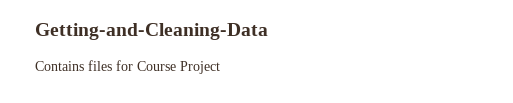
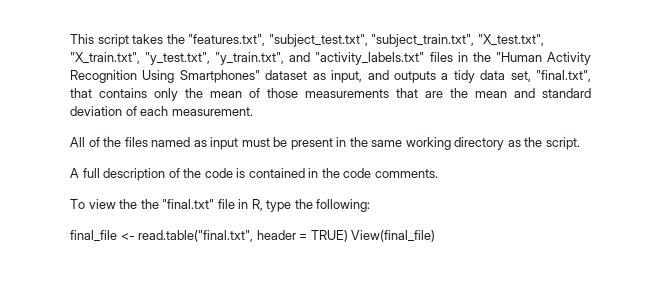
- Getting-and-Cleaning-Data
- Contains files for Course Project
+ This script takes the "features.txt", "subject_test.txt", "subject_train.txt", "X_test.txt", "X_train.txt", "y_test.txt", "y_train.txt", and "activity_labels.txt" files in the "Human Activity Recognition Using Smartphones" dataset as input, and outputs a tidy data set, "final.txt", that contains only the mean of those measurements that are the mean and standard deviation of each measurement.
+ All of the files named as input must be present in the same working directory as the script.
+ A full description of the code is contained in the code comments.
+ To view the the "final.txt" file in R, type the following:
+ final_file <- read.table("final.txt", header = TRUE) View(final_file)

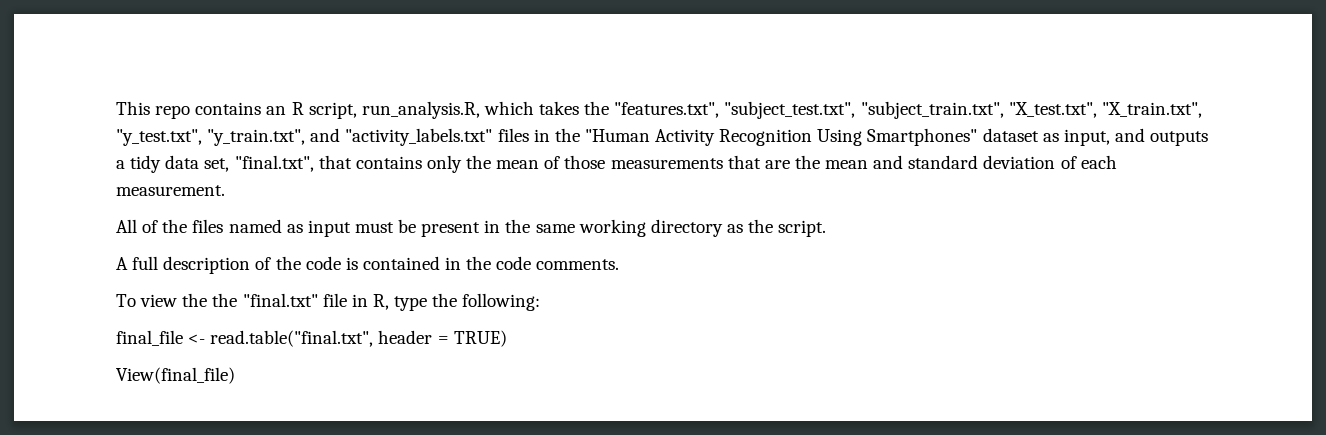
- This script takes the "features.txt", "subject_test.txt", "subject_train.txt", "X_test.txt", "X_train.txt", "y_test.txt", "y_train.txt", and "activity_labels.txt" files in the "Human Activity Recognition Using Smartphones" dataset as input, and outputs a tidy data set, "final.txt", that contains only the mean of those measurements that are the mean and standard deviation of each measurement.
+ This repo contains an R script, run_analysis.R, which takes the "features.txt", "subject_test.txt", "subject_train.txt", "X_test.txt", "X_train.txt", "y_test.txt", "y_train.txt", and "activity_labels.txt" files in the "Human Activity Recognition Using Smartphones" dataset as input, and outputs a tidy data set, "final.txt", that contains only the mean of those measurements that are the mean and standard deviation of each measurement.
- final_file <- read.table("final.txt", header = TRUE) View(final_file)
+ final_file <- read.table("final.txt", header = TRUE)
+ View(final_file)

